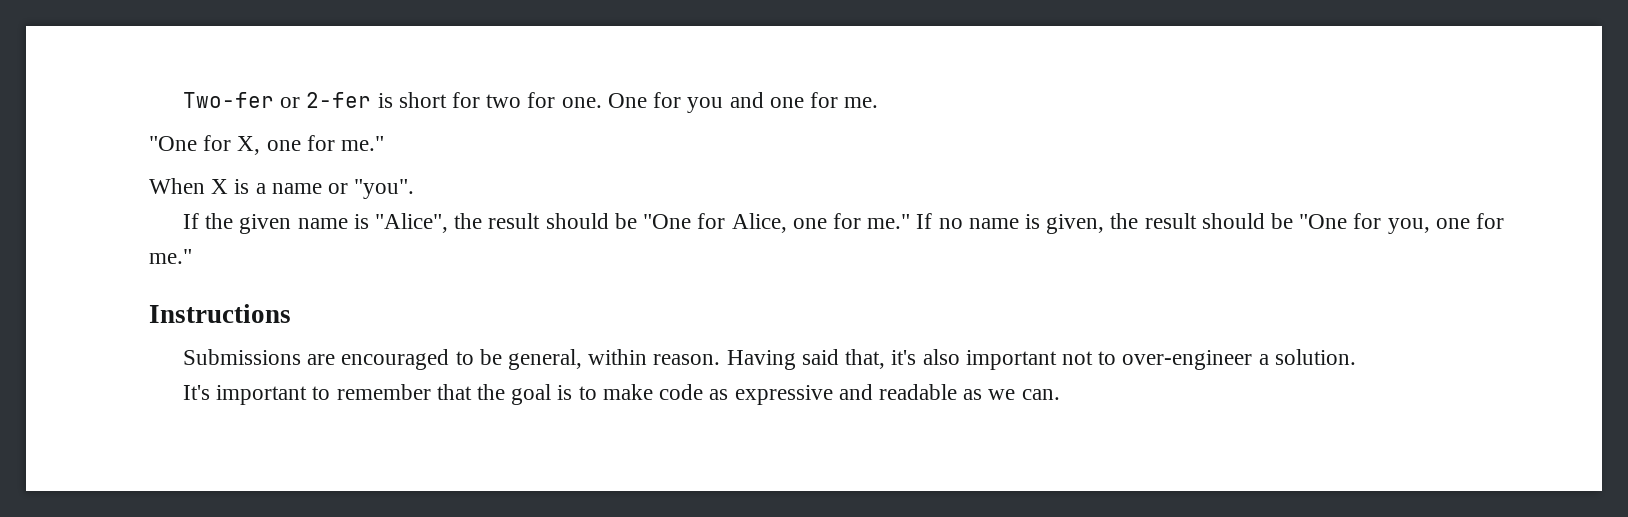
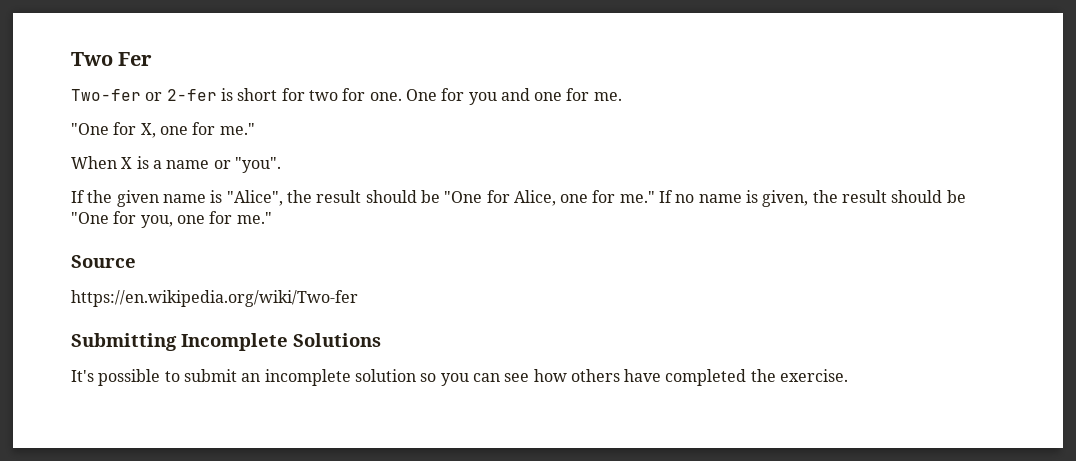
+ Two Fer
- Instructions
- Submissions are encouraged to be general, within reason. Having said that, it's also important not to over-engineer a solution.
- It's important to remember that the goal is to make code as expressive and readable as we can.
+ Source
+ https://en.wikipedia.org/wiki/Two-fer
+ Submitting Incomplete Solutions
+ It's possible to submit an incomplete solution so you can see how others have completed the exercise.

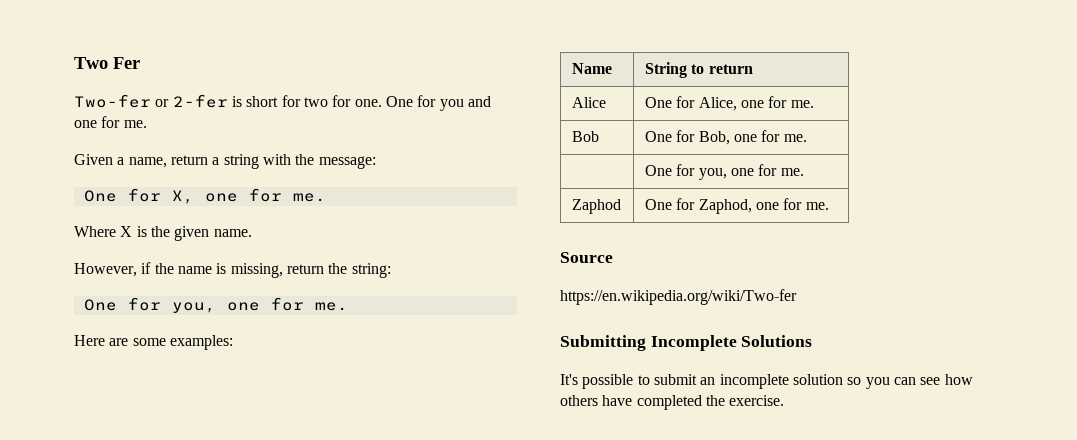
- "One for X, one for me."
- When X is a name or "you".
- If the given name is "Alice", the result should be "One for Alice, one for me." If no name is given, the result should be "One for you, one for me."
+ Given a name, return a string with the message:
+ One for X, one for me.
+ Where X is the given name.
+ However, if the name is missing, return the string:
+ One for you, one for me.
+ Here are some examples:
+ Name | String to return
+ Alice | One for Alice, one for me.
+ Bob | One for Bob, one for me.
+ | One for you, one for me.
+ Zaphod | One for Zaphod, one for me.

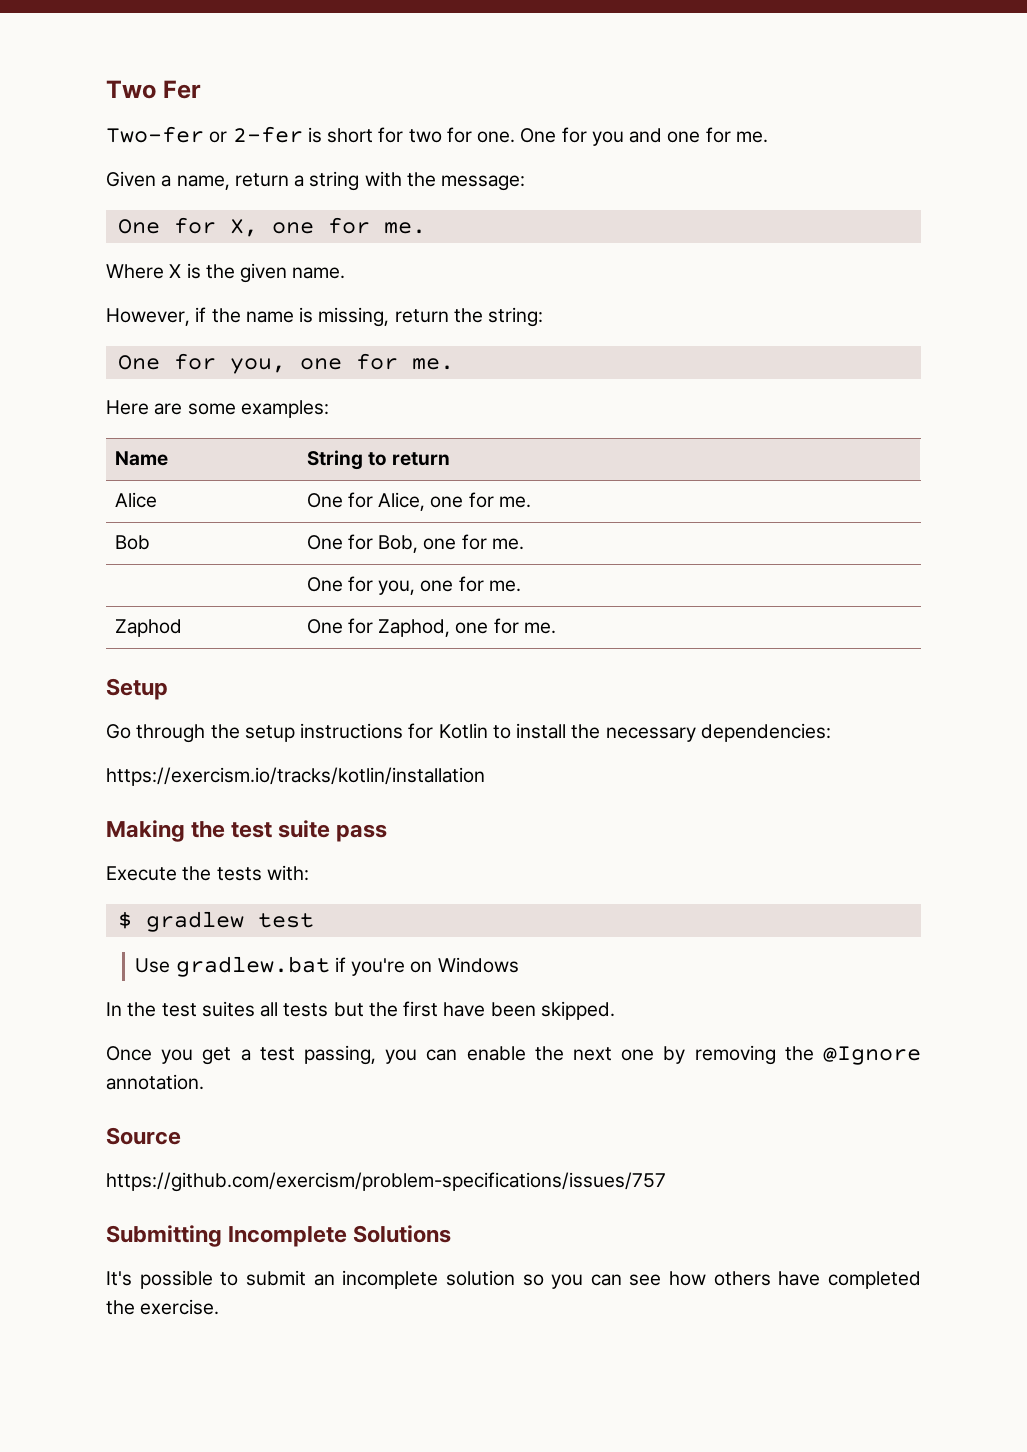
+ Setup
+ Go through the setup instructions for Kotlin to install the necessary dependencies:
+ https://exercism.io/tracks/kotlin/installation
+ Making the test suite pass
+ Execute the tests with:
+ $ gradlew test
+ Use gradlew.bat if you're on Windows
+ In the test suites all tests but the first have been skipped.
+ Once you get a test passing, you can enable the next one by removing the @Ignore annotation.
- https://en.wikipedia.org/wiki/Two-fer
+ https://github.com/exercism/problem-specifications/issues/757

